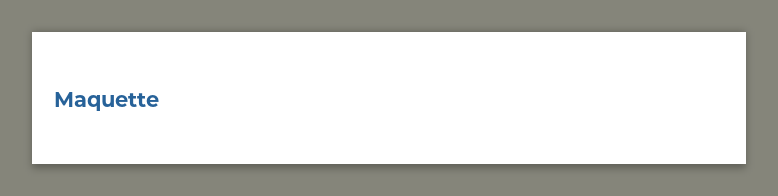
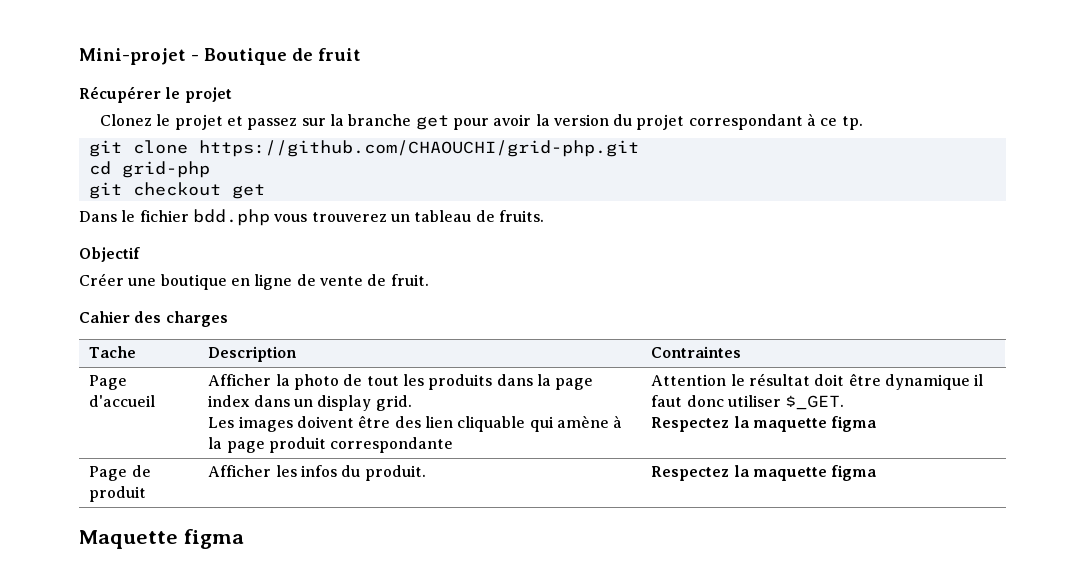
- Maquette
+ Mini-projet - Boutique de fruit
+ Récupérer le projet
+ Clonez le projet et passez sur la branche get pour avoir la version du projet correspondant à ce tp.
+ git clone https://github.com/CHAOUCHI/grid-php.git
+ cd grid-php
+ git checkout get
+ Dans le fichier bdd.php vous trouverez un tableau de fruits.
+ Objectif
+ Créer une boutique en ligne de vente de fruit.
+ Cahier des charges
+ Tache | Description | Contraintes
+ Page d'accueil | Afficher la photo de tout les produits dans la page index dans un display grid.
+ Les images doivent être des lien cliquable qui amène à la page produit correspondante | Attention le résultat doit être dynamique il faut donc utiliser $_GET.
+ Respectez la maquette figma
+ Page de produit | Afficher les infos du produit. | Respectez la maquette figma
+ Maquette figma

